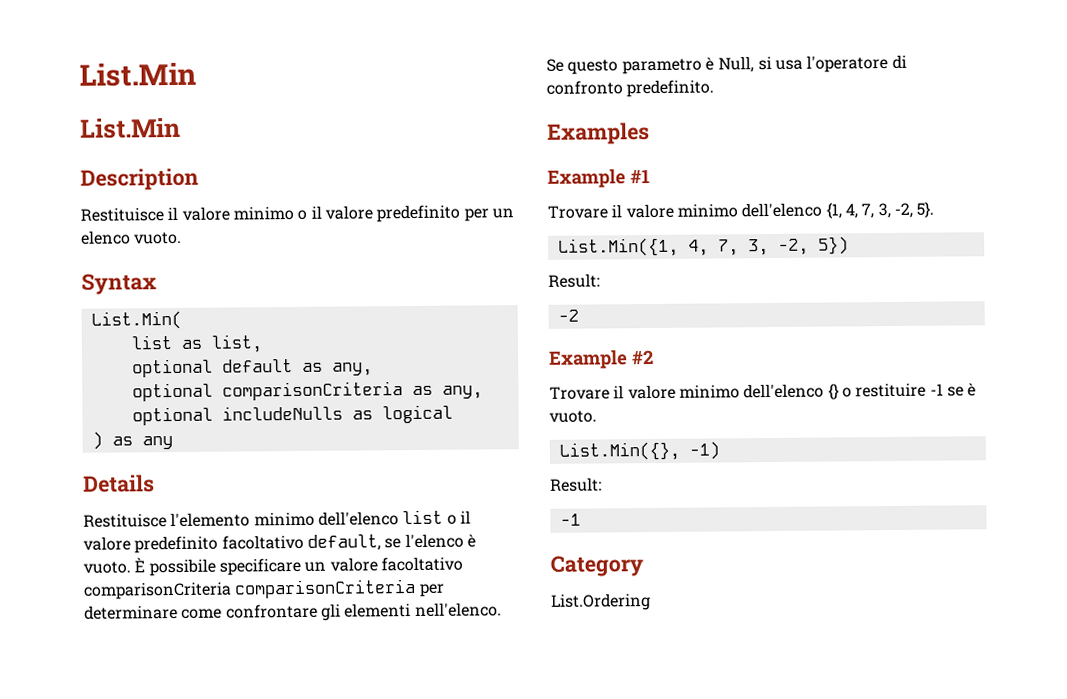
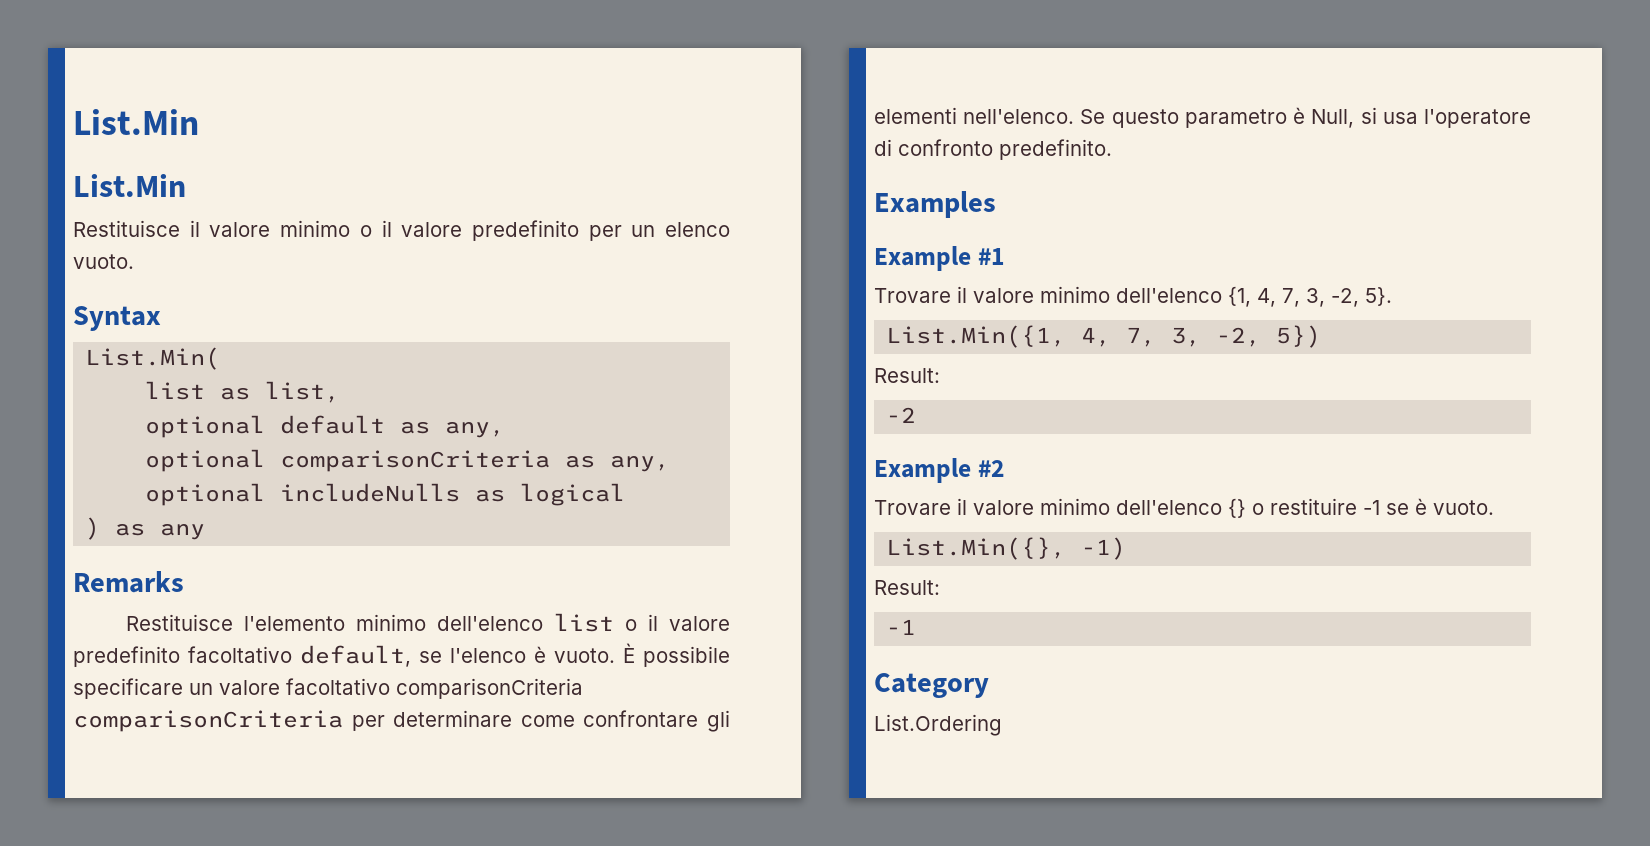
- Description
- Details
+ Remarks

